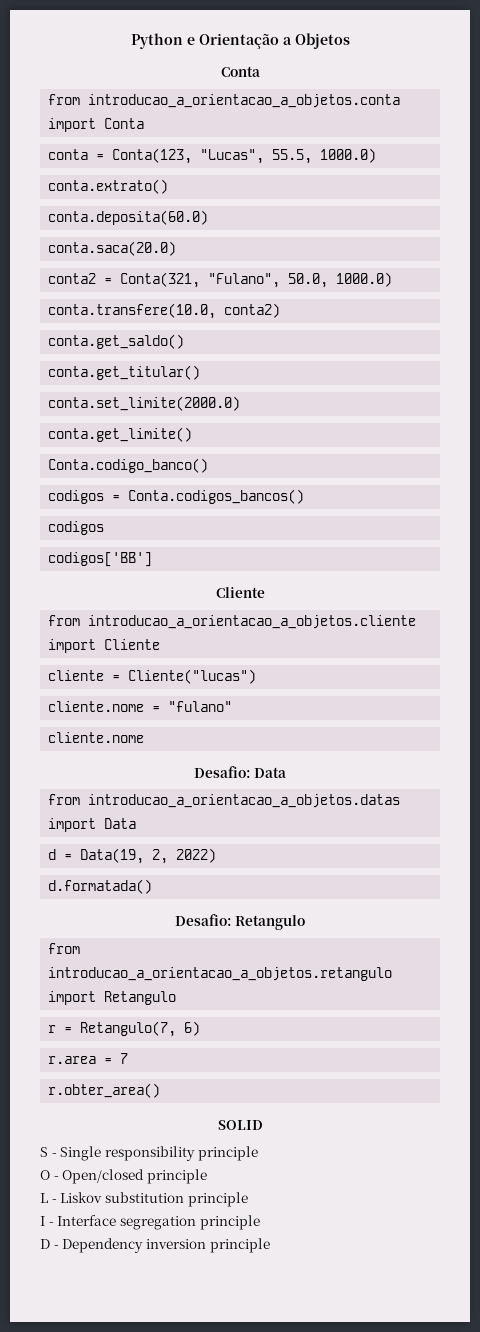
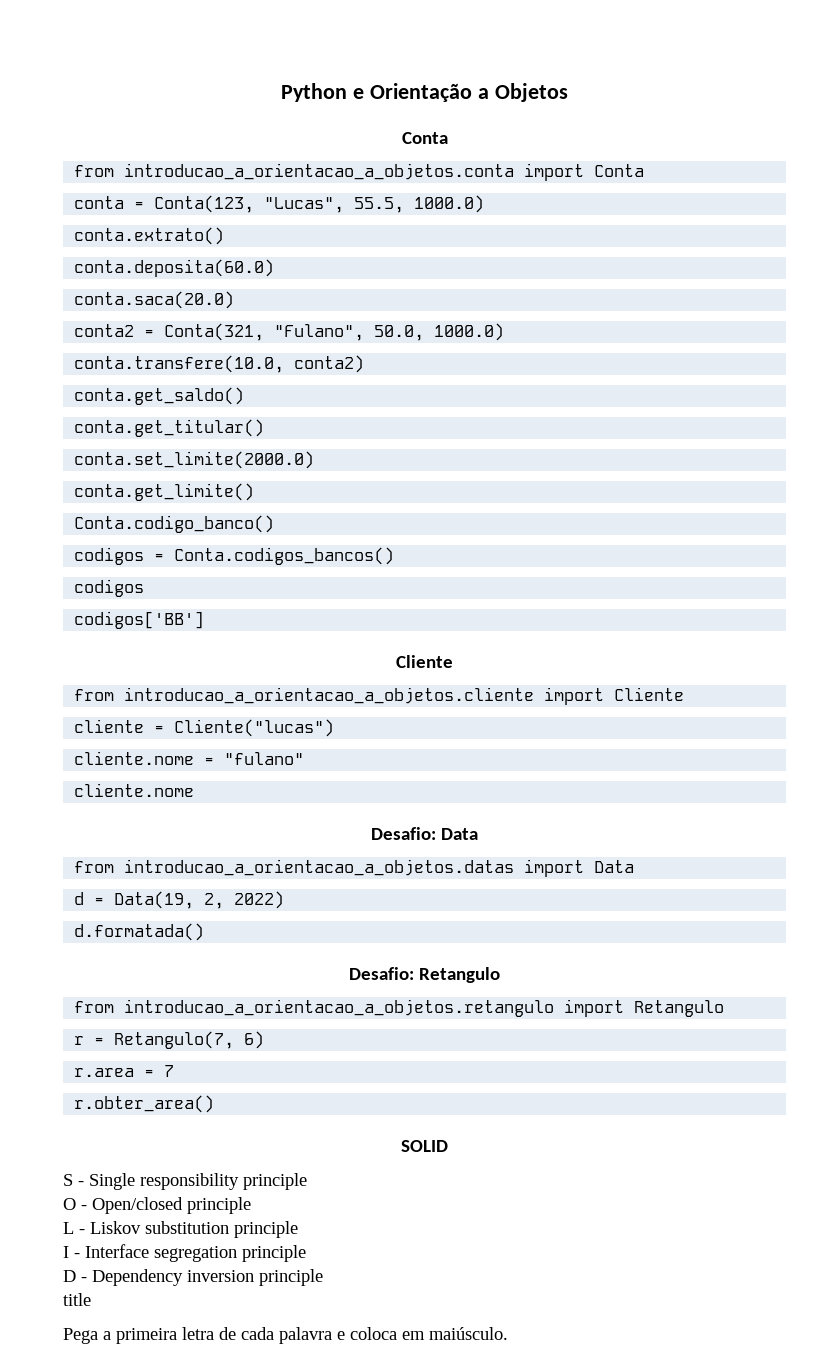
+ title
+ Pega a primeira letra de cada palavra e coloca em maiúsculo.

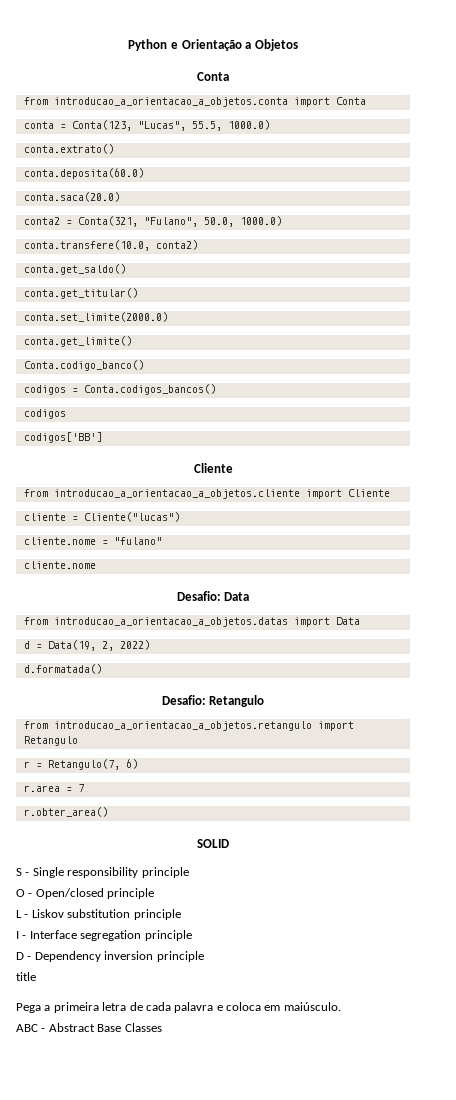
+ ABC - Abstract Base Classes

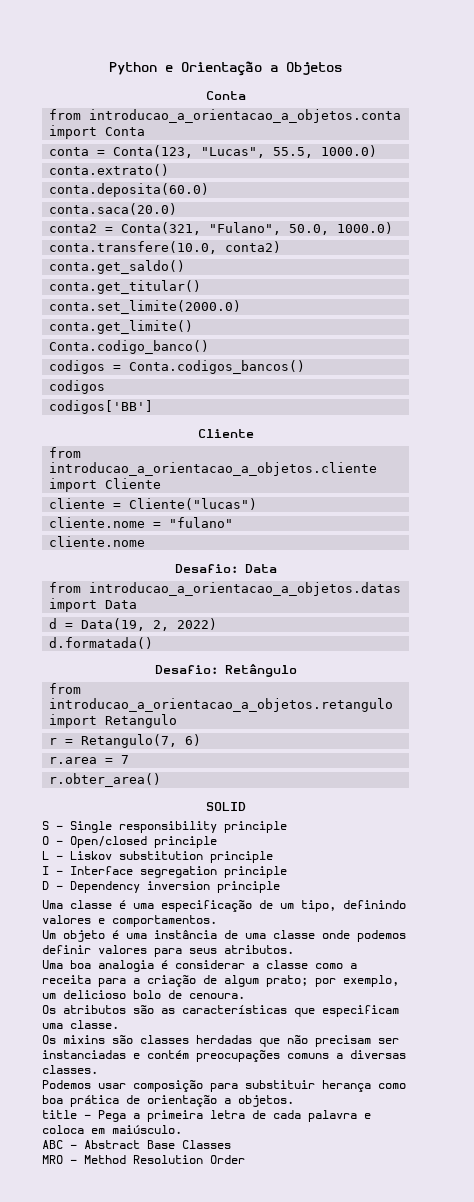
- Desafio: Retangulo
+ Desafio: Retângulo
+ Uma classe é uma especificação de um tipo, definindo valores e comportamentos.
+ Um objeto é uma instância de uma classe onde podemos definir valores para seus atributos.
+ Uma boa analogia é considerar a classe como a receita para a criação de algum prato; por exemplo, um delicioso bolo de cenoura.
+ Os atributos são as características que especificam uma classe.
+ Os mixins são classes herdadas que não precisam ser instanciadas e contém preocupações comuns a diversas classes.
+ Podemos usar composição para substituir herança como boa prática de orientação a objetos.
- title
- Pega a primeira letra de cada palavra e coloca em maiúsculo.
+ title - Pega a primeira letra de cada palavra e coloca em maiúsculo.
+ MRO - Method Resolution Order

